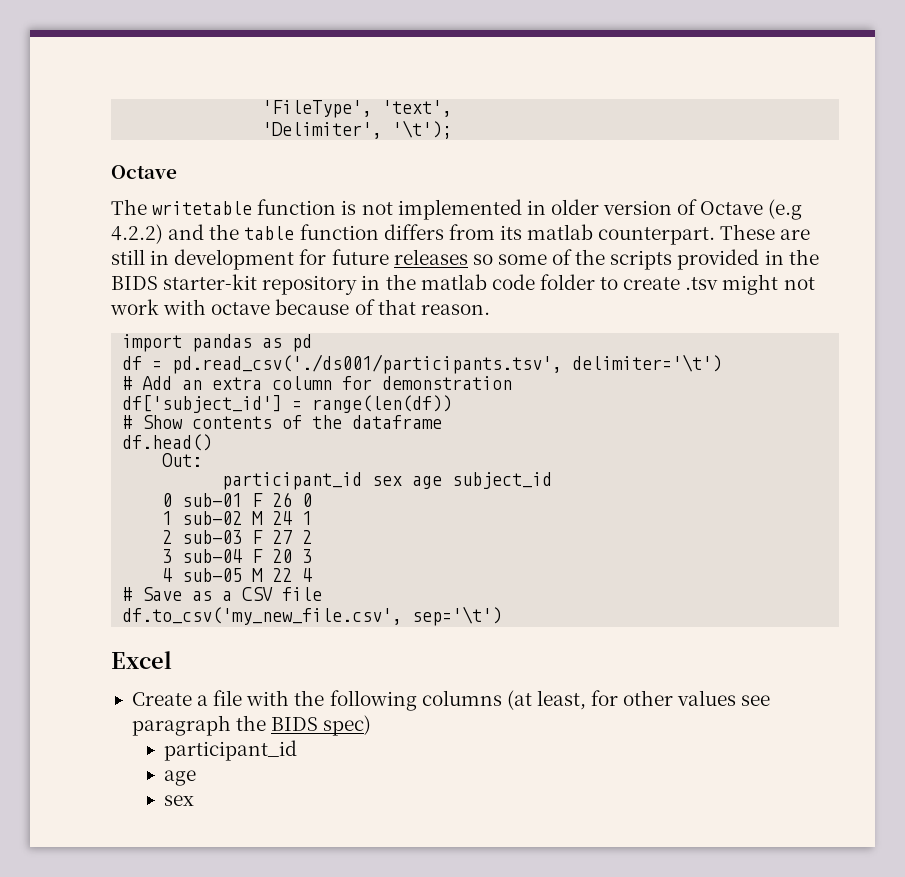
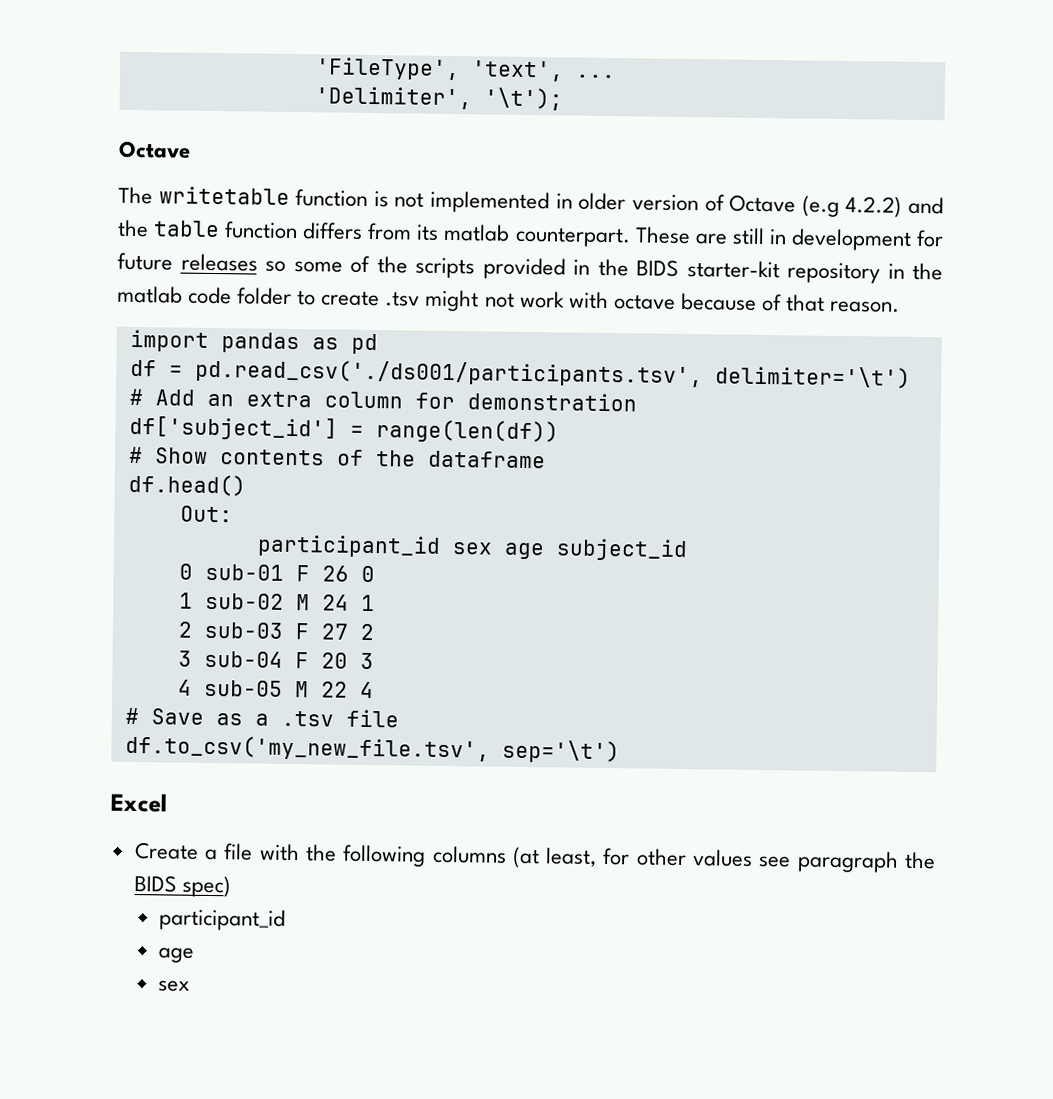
- 'FileType', 'text',
+ 'FileType', 'text', ...
- # Save as a CSV file
+ # Save as a .tsv file
- df.to_csv('my_new_file.csv', sep='\t')
+ df.to_csv('my_new_file.tsv', sep='\t')

